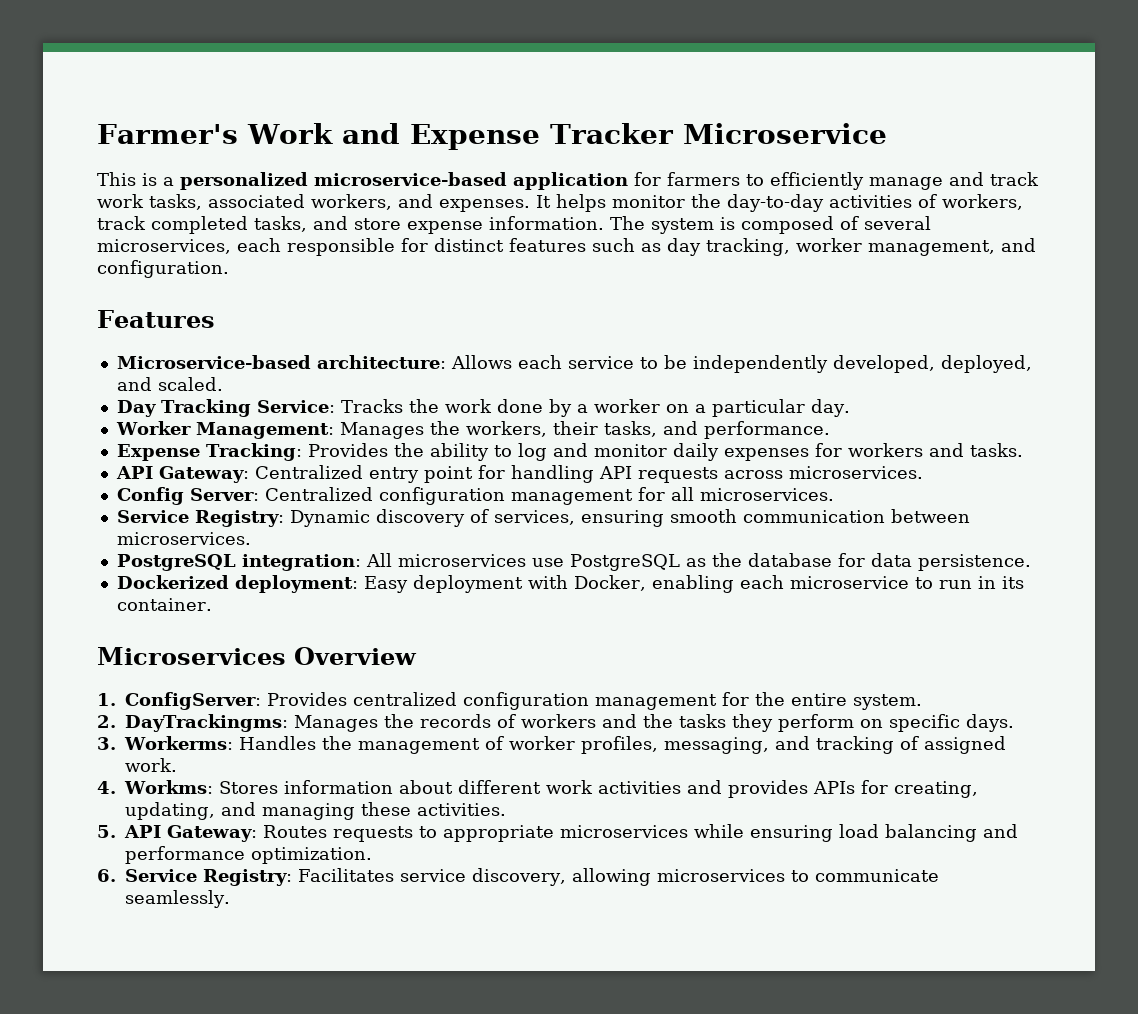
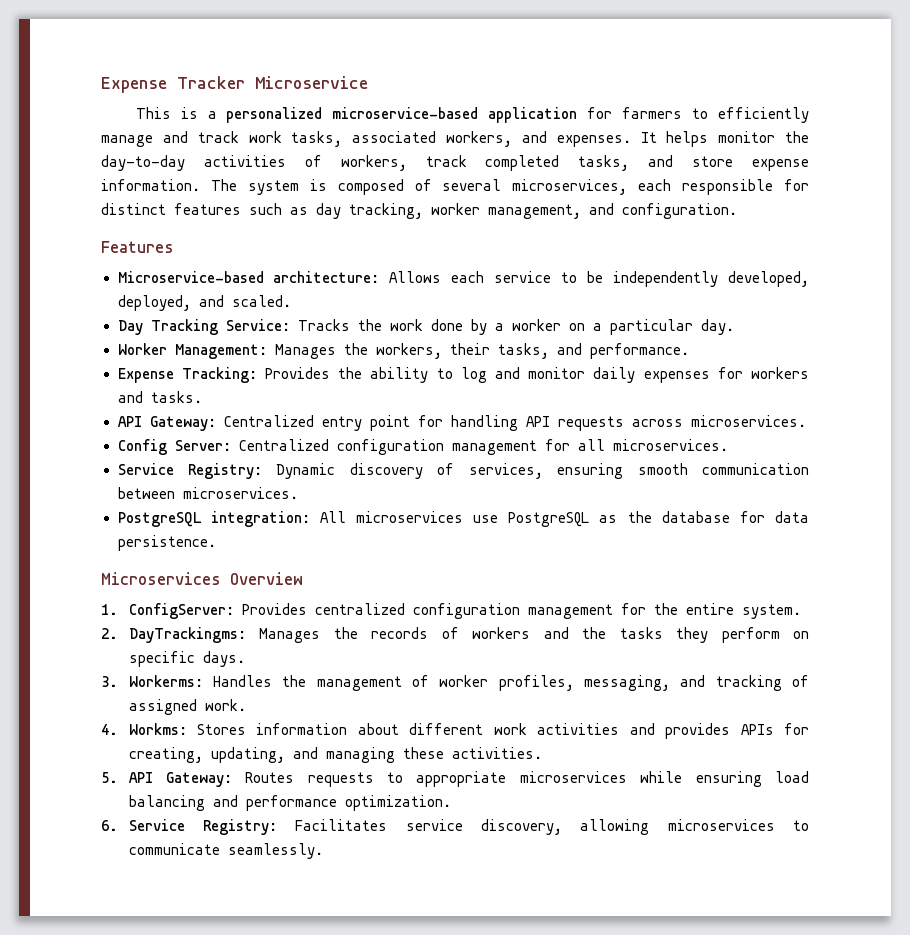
- Farmer's Work and Expense Tracker Microservice
+ Expense Tracker Microservice
- Dockerized deployment: Easy deployment with Docker, enabling each microservice to run in its container.

